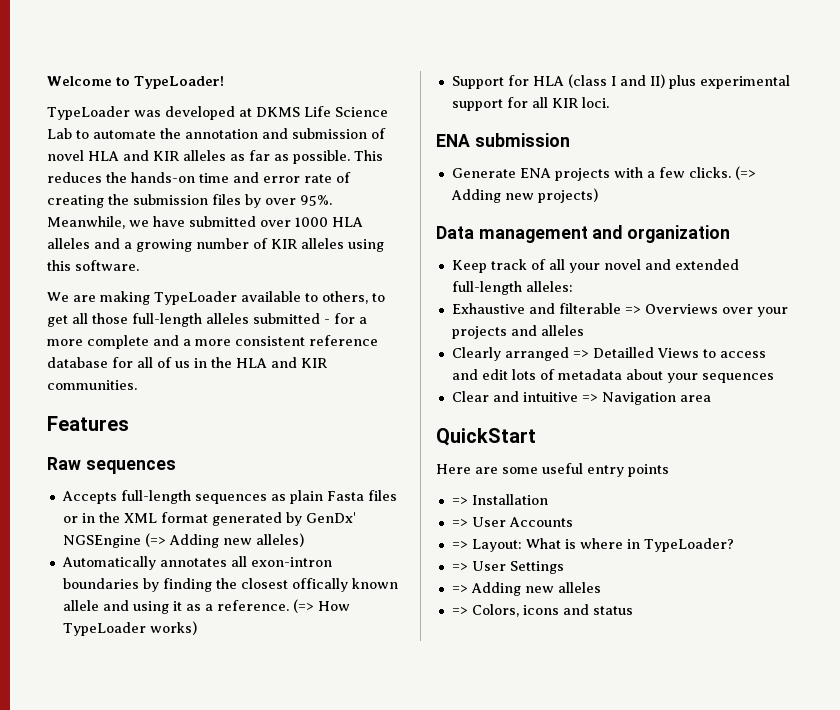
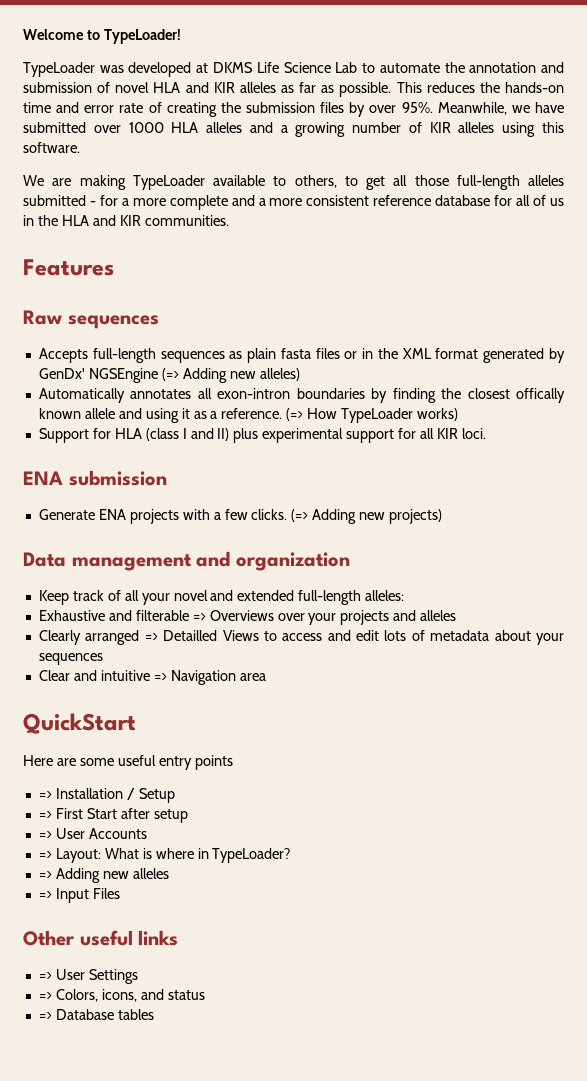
- Accepts full-length sequences as plain Fasta files or in the XML format generated by GenDx' NGSEngine (=> Adding new alleles)
+ Accepts full-length sequences as plain fasta files or in the XML format generated by GenDx' NGSEngine (=> Adding new alleles)
- => Installation
+ => Installation / Setup
+ => First Start after setup
- => User Settings
+ => Input Files
+ Other useful links
+ => User Settings
- => Colors, icons and status
+ => Colors, icons, and status
+ => Database tables

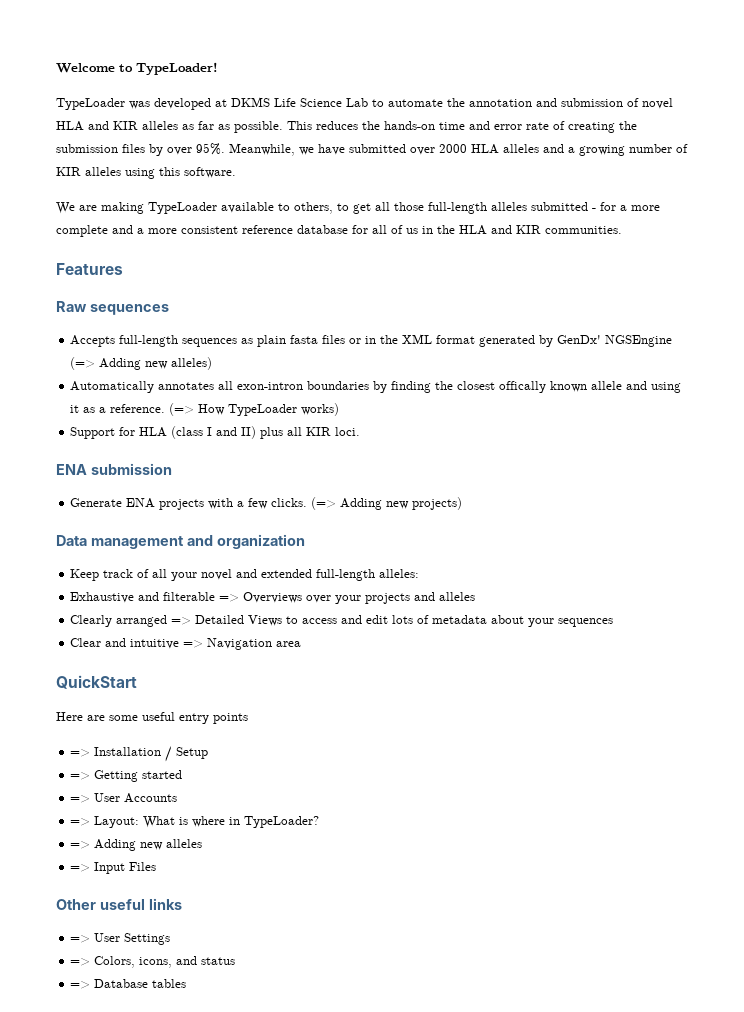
- Meanwhile, we have submitted over 1000 HLA alleles and a growing number of KIR alleles using this software.
+ Meanwhile, we have submitted over 2000 HLA alleles and a growing number of KIR alleles using this software.
- Support for HLA (class I and II) plus experimental support for all KIR loci.
+ Support for HLA (class I and II) plus all KIR loci.
- Clearly arranged => Detailled Views to access and edit lots of metadata about your sequences
+ Clearly arranged => Detailed Views to access and edit lots of metadata about your sequences
- => First Start after setup
+ => Getting started

